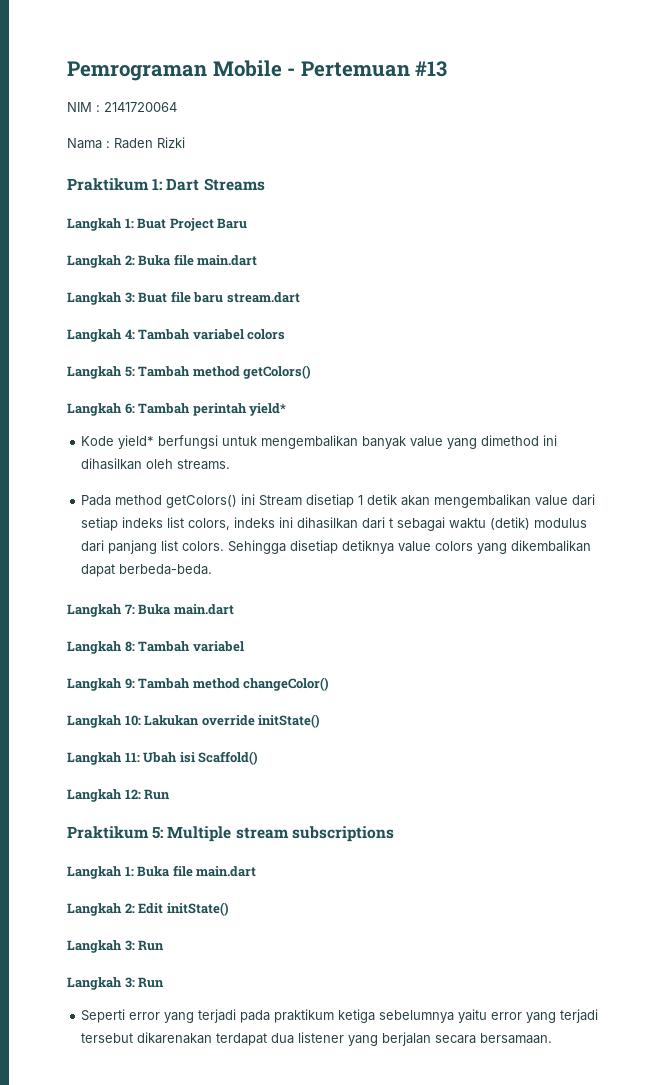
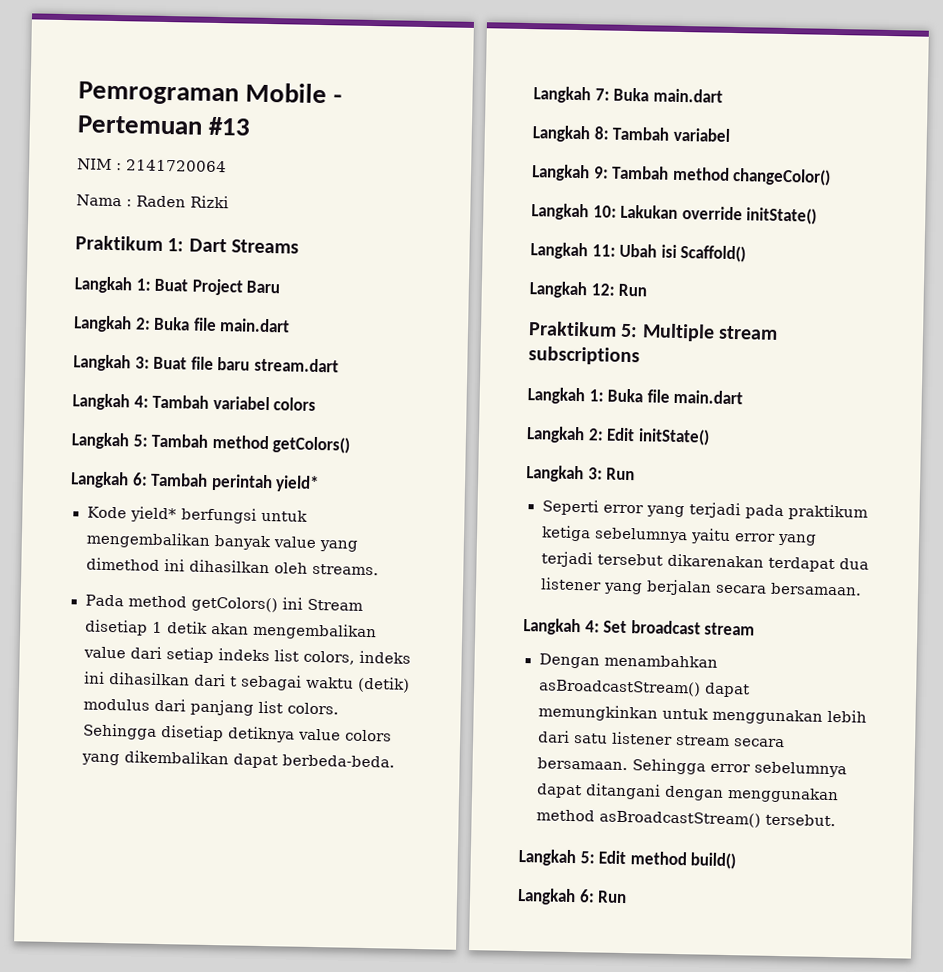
  Langkah 2: Edit initState()
- Langkah 3: Run
+ Langkah 4: Set broadcast stream
+ Dengan menambahkan asBroadcastStream() dapat memungkinkan untuk menggunakan lebih dari satu listener stream secara bersamaan. Sehingga error sebelumnya dapat ditangani dengan menggunakan method asBroadcastStream() tersebut.
+ Langkah 5: Edit method build()
+ Langkah 6: Run

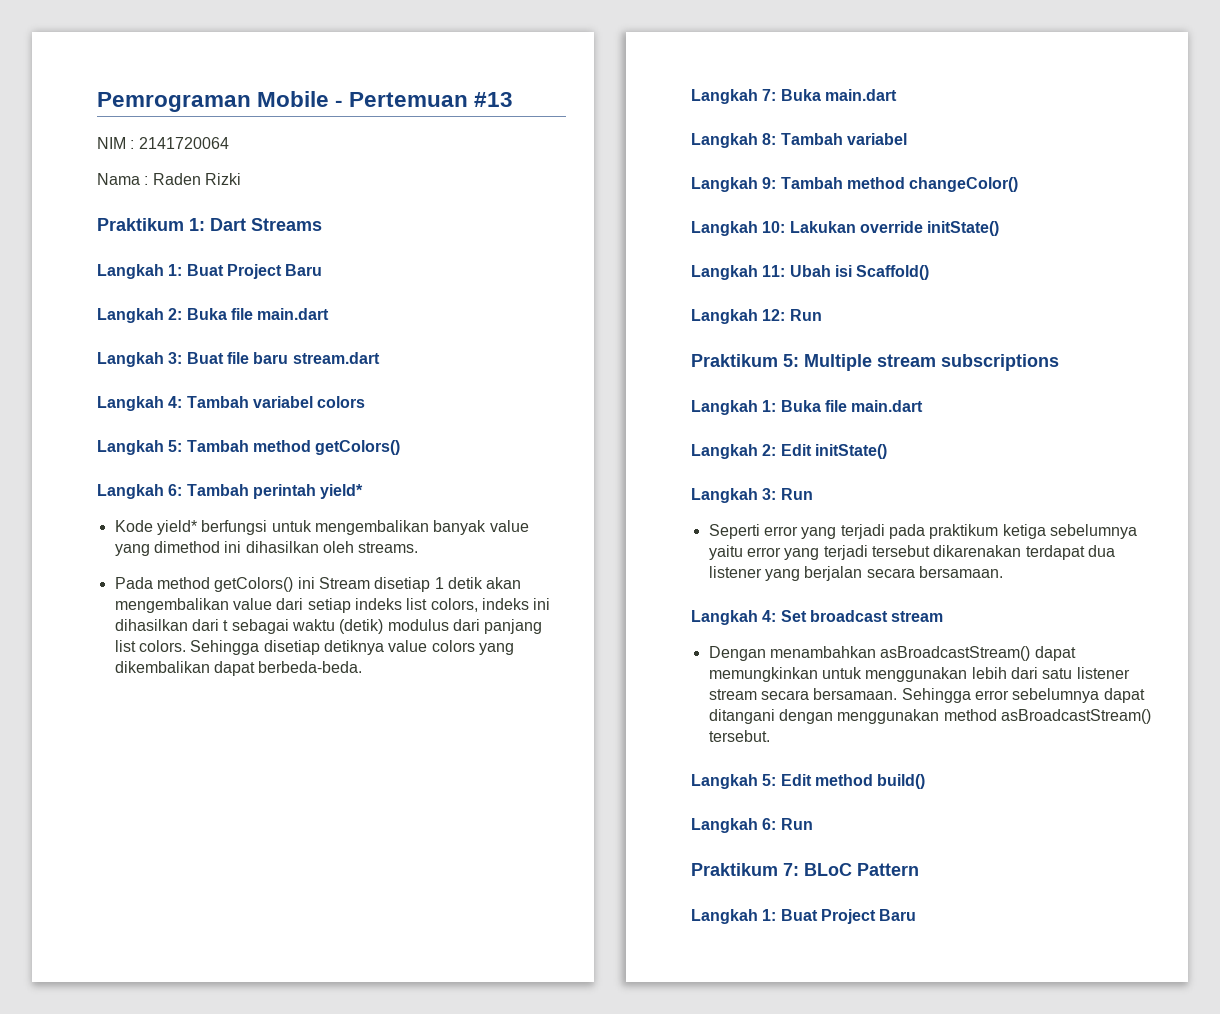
+ Praktikum 7: BLoC Pattern
+ Langkah 1: Buat Project Baru

